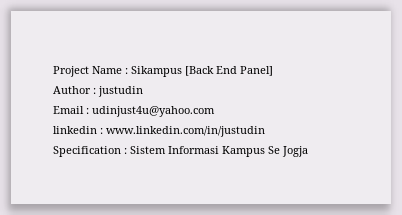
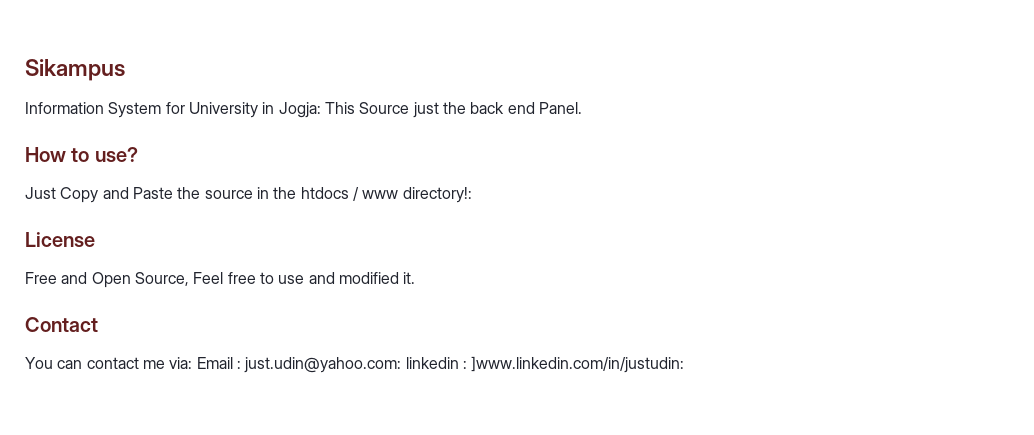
- Project Name : Sikampus [Back End Panel]
- Author : justudin
- Email : udinjust4u@yahoo.com
- linkedin : www.linkedin.com/in/justudin
- Specification : Sistem Informasi Kampus Se Jogja
+ Sikampus
+ Information System for University in Jogja: This Source just the back end Panel.
+ How to use?
+ Just Copy and Paste the source in the htdocs / www directory!:
+ License
+ Free and Open Source, Feel free to use and modified it.
+ Contact
+ You can contact me via: Email : just.udin@yahoo.com: linkedin : ]www.linkedin.com/in/justudin:

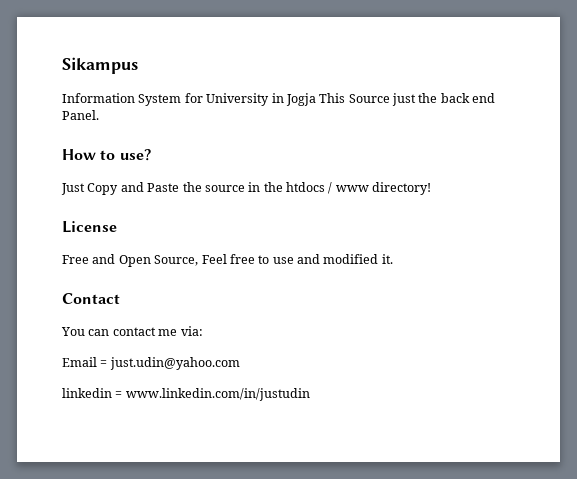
- Information System for University in Jogja: This Source just the back end Panel.
+ Information System for University in Jogja This Source just the back end Panel.
- Just Copy and Paste the source in the htdocs / www directory!:
+ Just Copy and Paste the source in the htdocs / www directory!
- You can contact me via: Email : just.udin@yahoo.com: linkedin : ]www.linkedin.com/in/justudin:
+ You can contact me via:
+ Email = just.udin@yahoo.com
+ linkedin = www.linkedin.com/in/justudin

